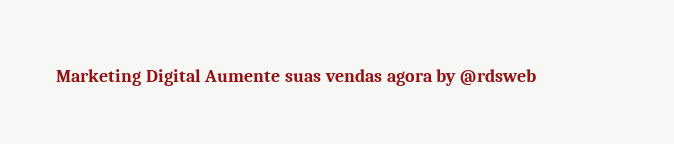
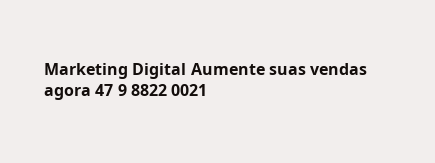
- Marketing Digital Aumente suas vendas agora by @rdsweb
+ Marketing Digital Aumente suas vendas agora 47 9 8822 0021

